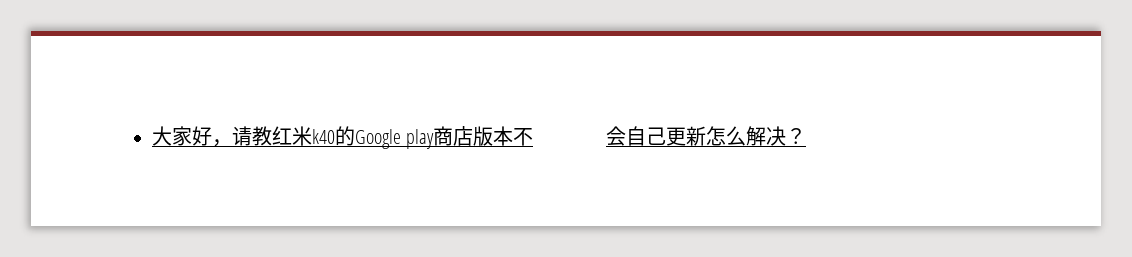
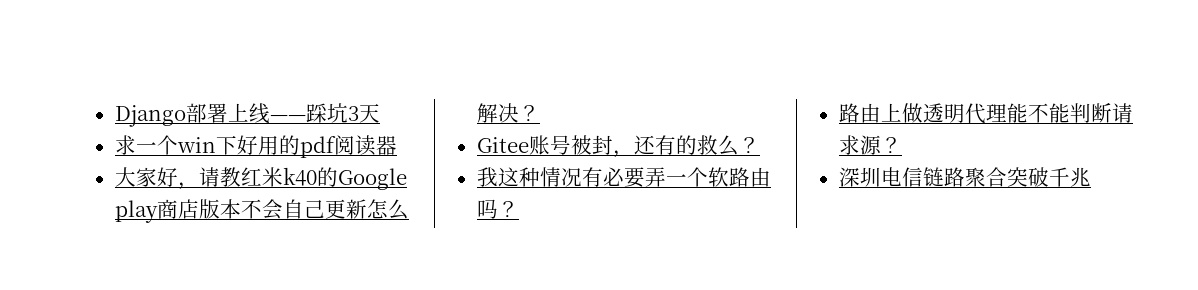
+ Django部署上线——踩坑3天
+ 求一个win下好用的pdf阅读器
+ Gitee账号被封，还有的救么？
+ 我这种情况有必要弄一个软路由吗？
+ 路由上做透明代理能不能判断请求源？
+ 深圳电信链路聚合突破千兆

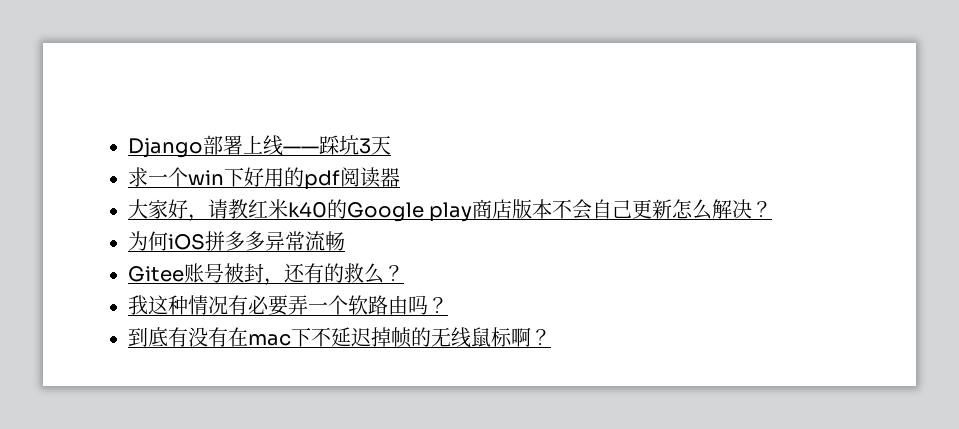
+ 为何iOS拼多多异常流畅
- 路由上做透明代理能不能判断请求源？
- 深圳电信链路聚合突破千兆
+ 到底有没有在mac下不延迟掉帧的无线鼠标啊？

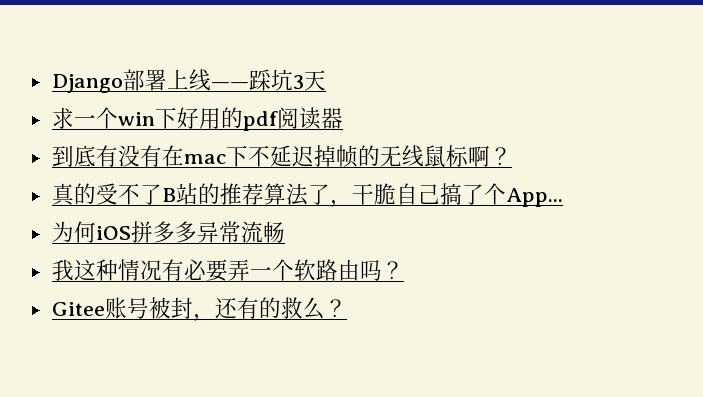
- 大家好，请教红米k40的Google play商店版本不会自己更新怎么解决？
- 为何iOS拼多多异常流畅
- Gitee账号被封，还有的救么？
- 我这种情况有必要弄一个软路由吗？
+ 真的受不了B站的推荐算法了，干脆自己搞了个App...
+ 为何iOS拼多多异常流畅
+ 我这种情况有必要弄一个软路由吗？
+ Gitee账号被封，还有的救么？

